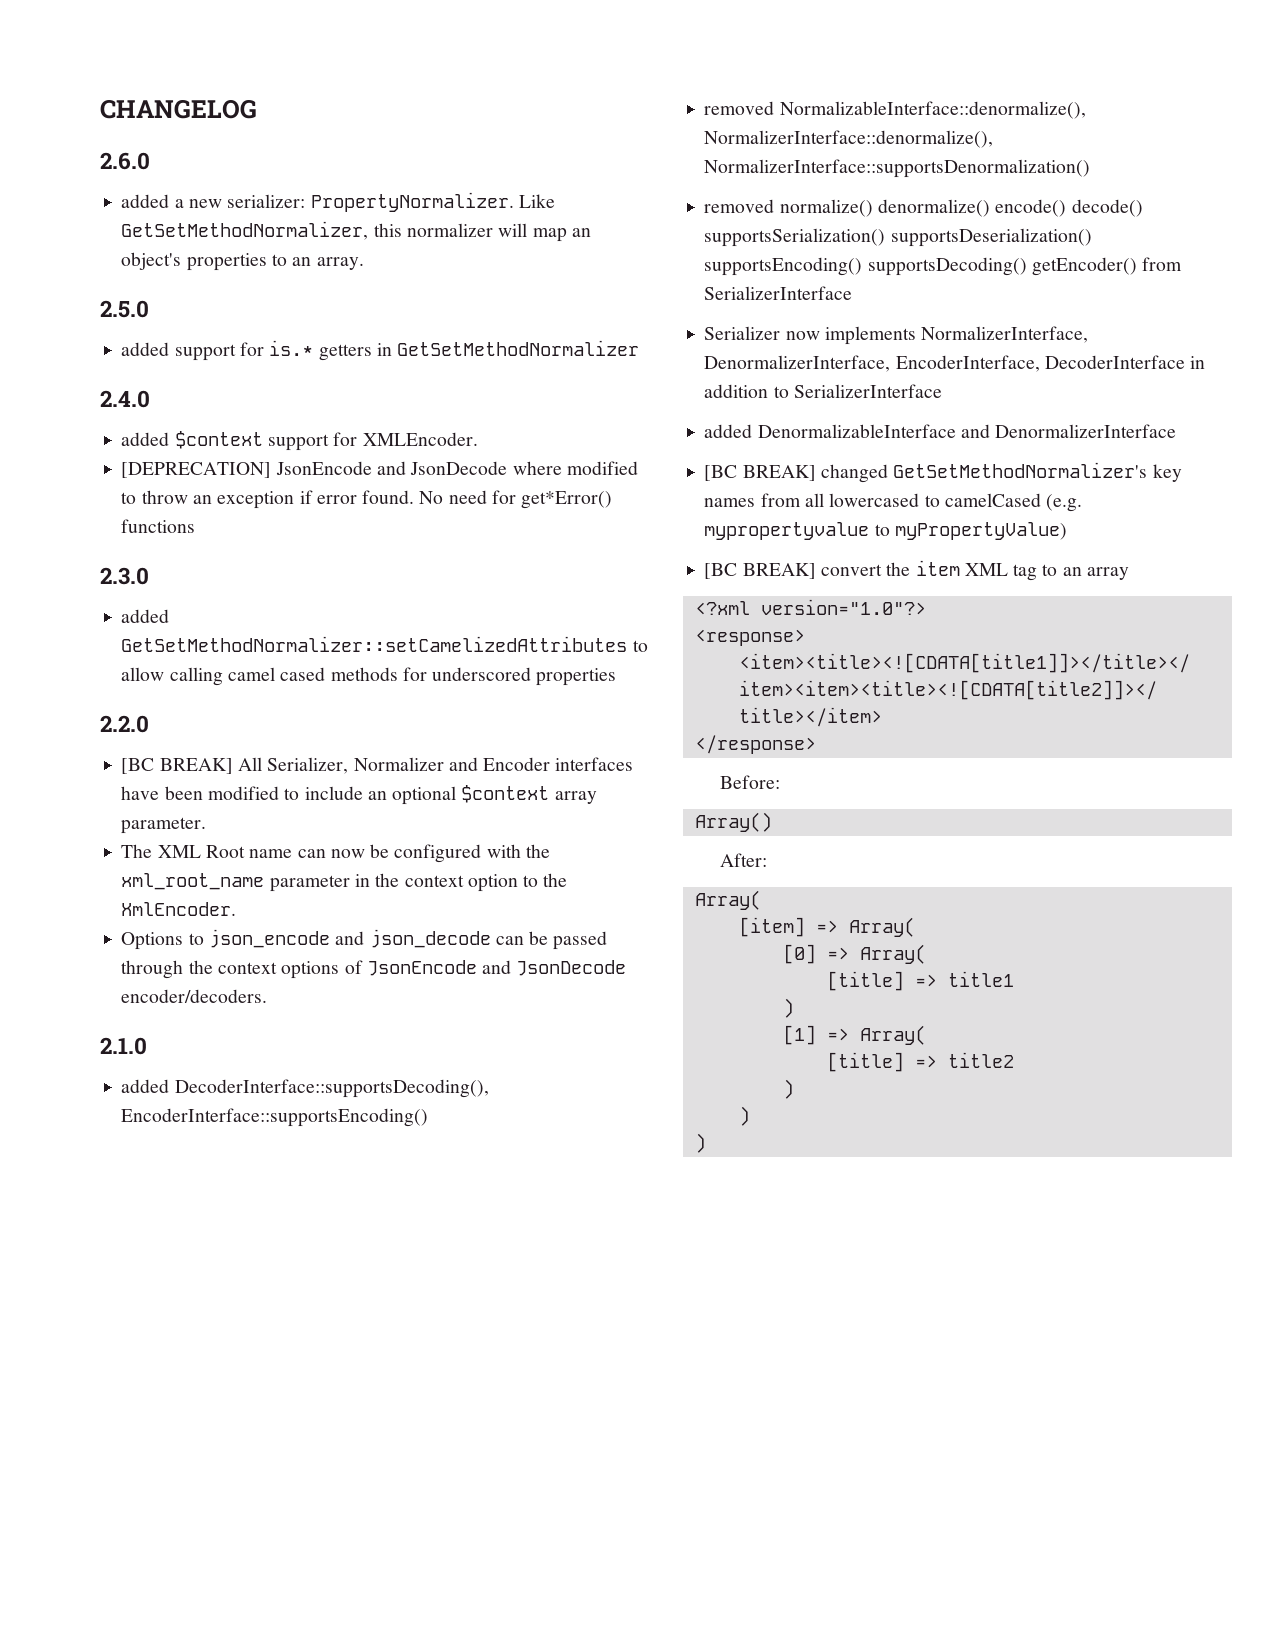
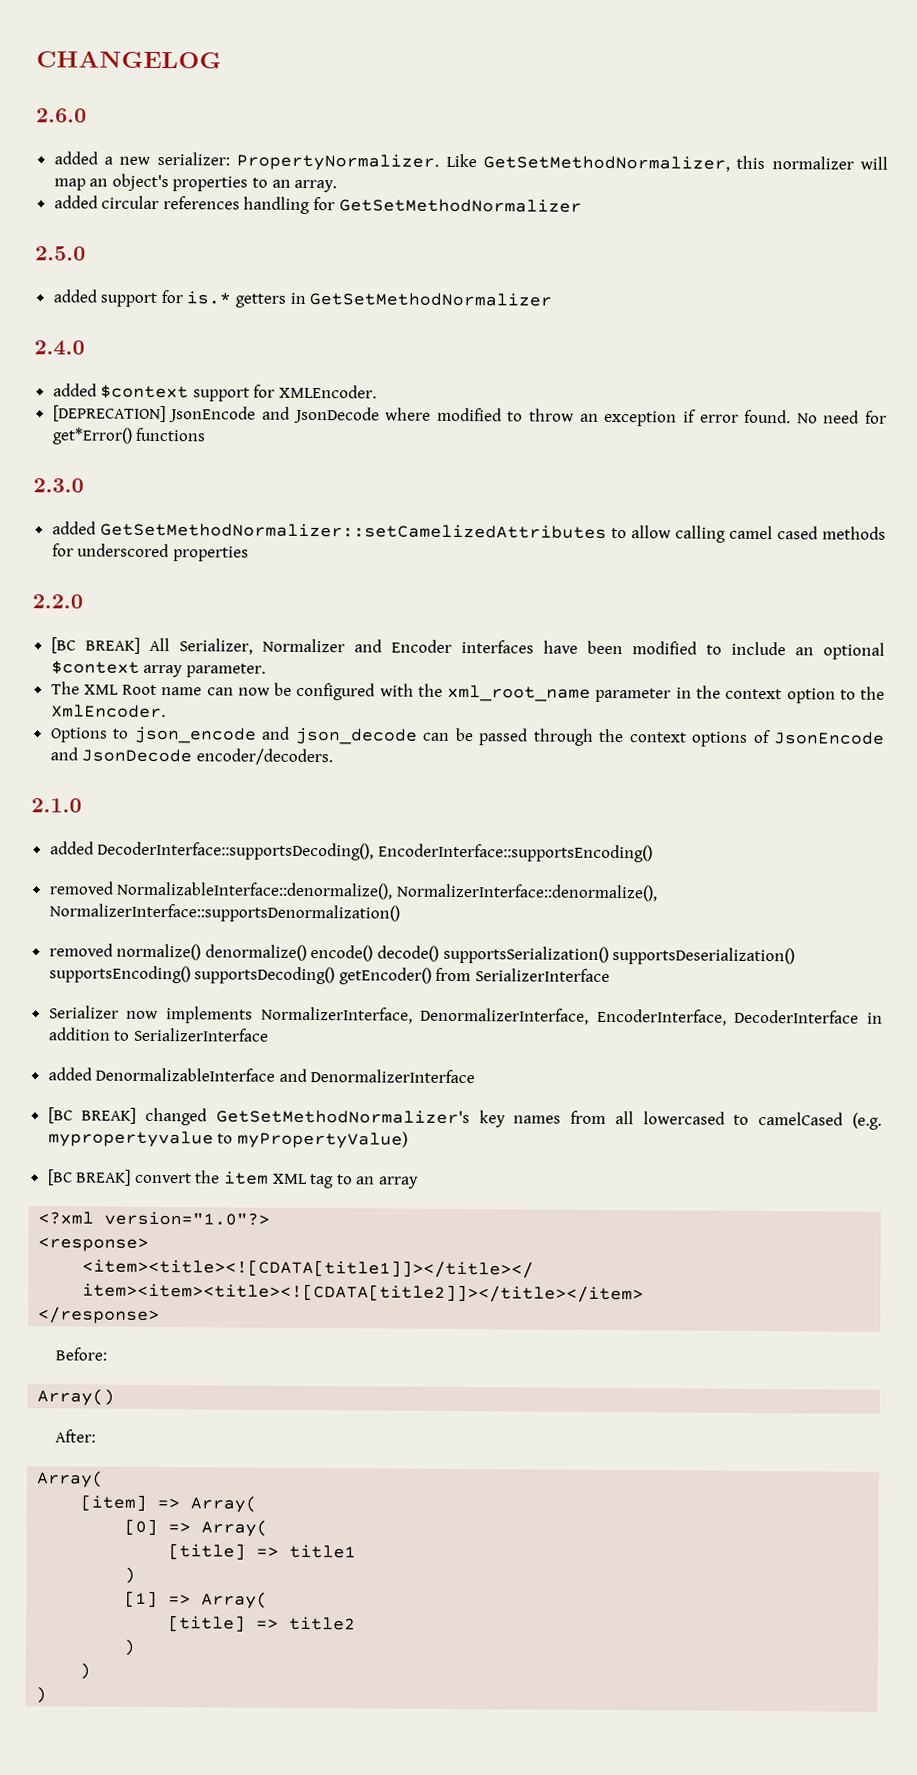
+ added circular references handling for GetSetMethodNormalizer

